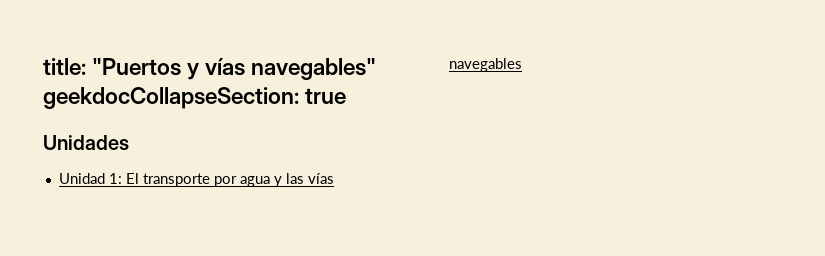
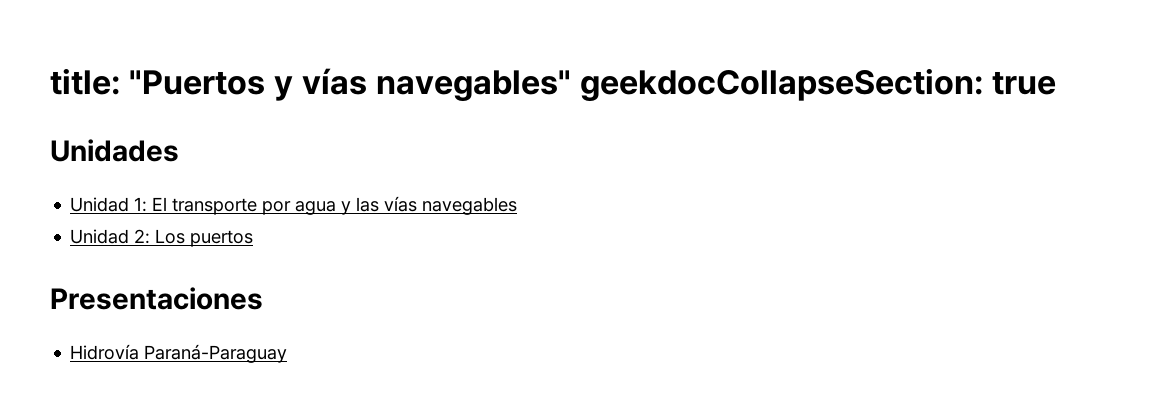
+ Unidad 2: Los puertos
+ Presentaciones
+ Hidrovía Paraná-Paraguay

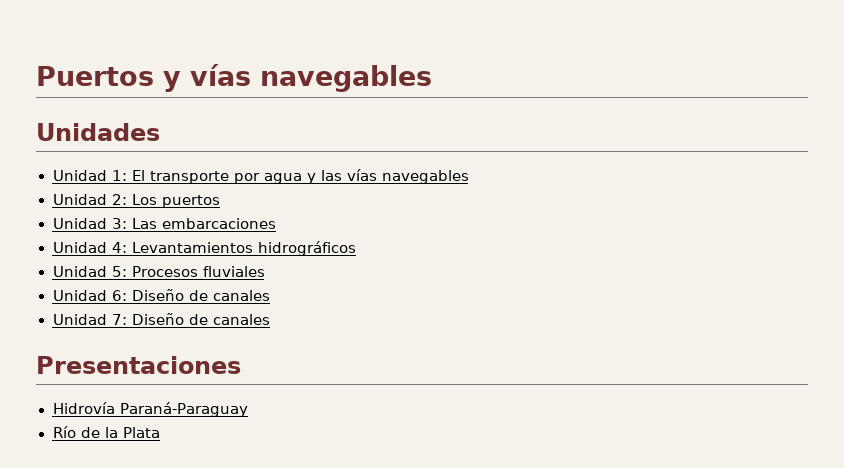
- title: "Puertos y vías navegables" geekdocCollapseSection: true
+ Puertos y vías navegables
+ Unidad 3: Las embarcaciones
+ Unidad 4: Levantamientos hidrográficos
+ Unidad 5: Procesos fluviales
+ Unidad 6: Diseño de canales
+ Unidad 7: Diseño de canales
+ Río de la Plata

